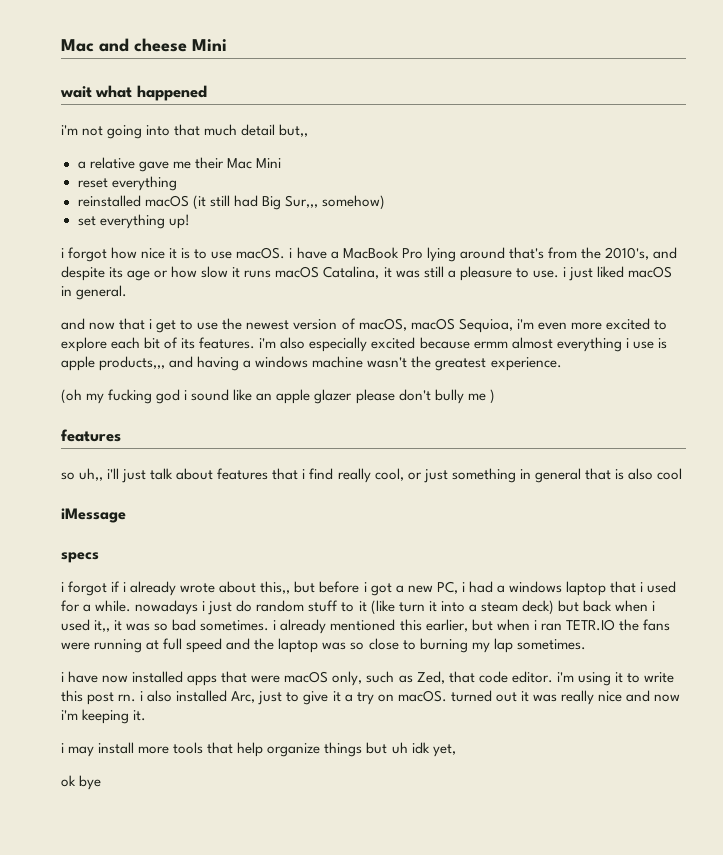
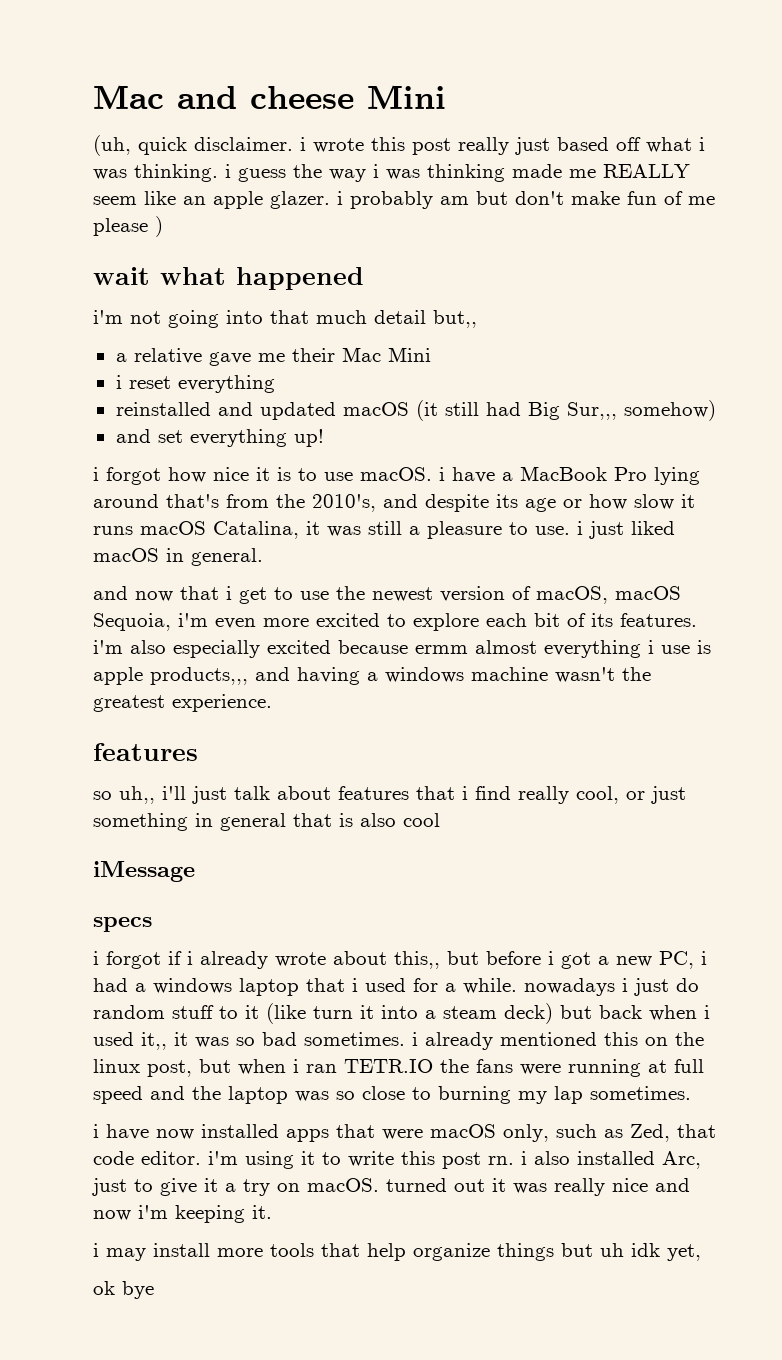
+ (uh, quick disclaimer. i wrote this post really just based off what i was thinking. i guess the way i was thinking made me REALLY seem like an apple glazer. i probably am but don't make fun of me please )
- reset everything
+ i reset everything
- reinstalled macOS (it still had Big Sur,,, somehow)
+ reinstalled and updated macOS (it still had Big Sur,,, somehow)
- set everything up!
+ and set everything up!
- and now that i get to use the newest version of macOS, macOS Sequioa, i'm even more excited to explore each bit of its features. i'm also especially excited because ermm almost everything i use is apple products,,, and having a windows machine wasn't the greatest experience.
+ and now that i get to use the newest version of macOS, macOS Sequoia, i'm even more excited to explore each bit of its features. i'm also especially excited because ermm almost everything i use is apple products,,, and having a windows machine wasn't the greatest experience.
- (oh my fucking god i sound like an apple glazer please don't bully me )
- i forgot if i already wrote about this,, but before i got a new PC, i had a windows laptop that i used for a while. nowadays i just do random stuff to it (like turn it into a steam deck) but back when i used it,, it was so bad sometimes. i already mentioned this earlier, but when i ran TETR.IO the fans were running at full speed and the laptop was so close to burning my lap sometimes.
+ i forgot if i already wrote about this,, but before i got a new PC, i had a windows laptop that i used for a while. nowadays i just do random stuff to it (like turn it into a steam deck) but back when i used it,, it was so bad sometimes. i already mentioned this on the linux post, but when i ran TETR.IO the fans were running at full speed and the laptop was so close to burning my lap sometimes.

